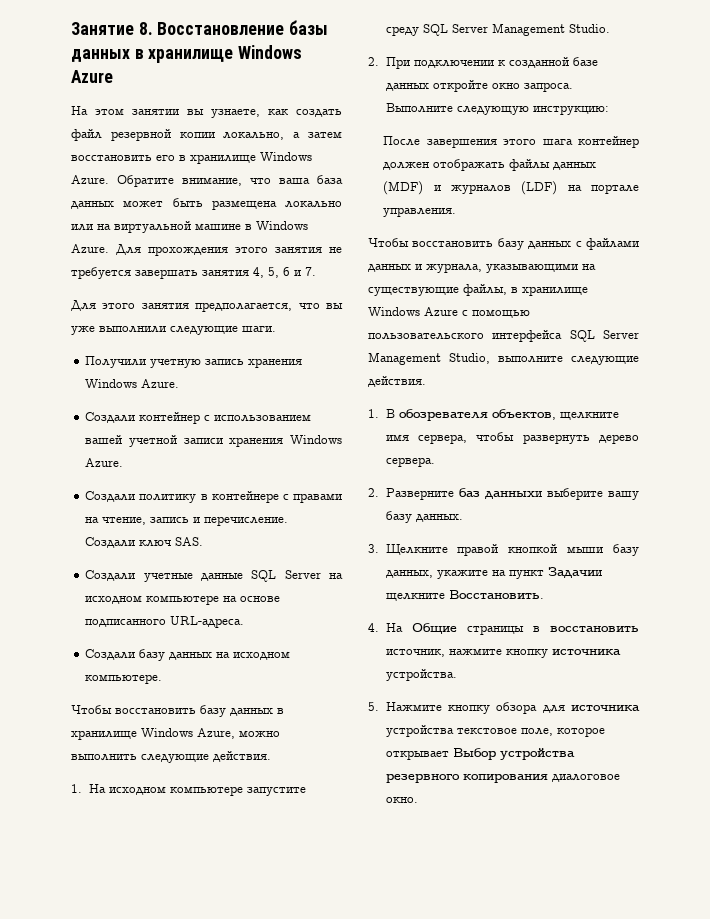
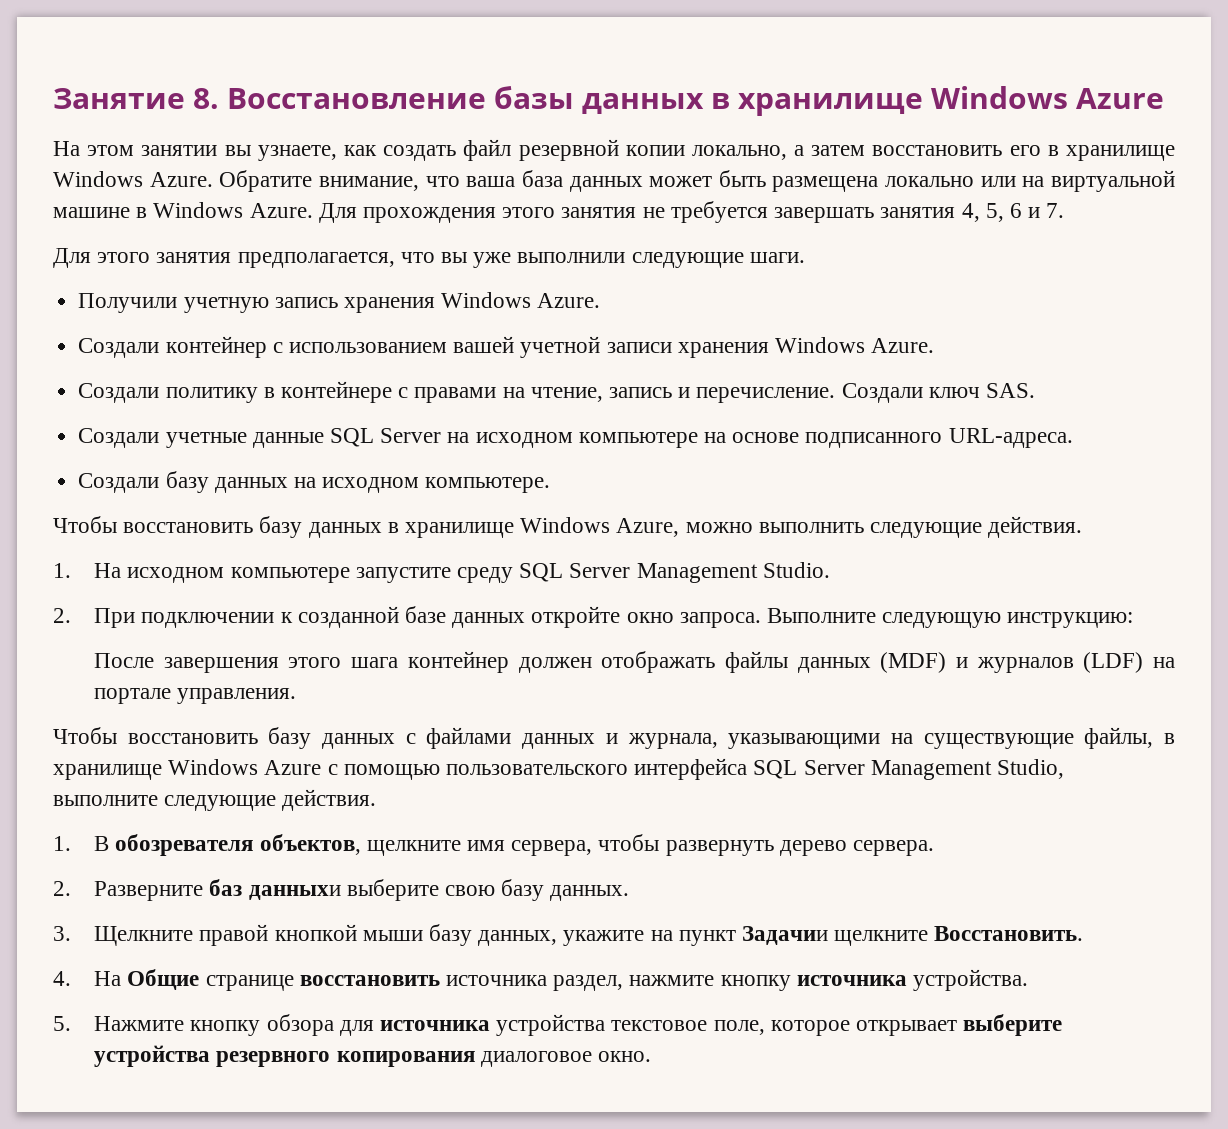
- 2. Разверните баз данныхи выберите вашу базу данных.
+ 2. Разверните баз данныхи выберите свою базу данных.
- 4. На Общие страницы в восстановить источник, нажмите кнопку источника устройства.
+ 4. На Общие странице восстановить источника раздел, нажмите кнопку источника устройства.
- 5. Нажмите кнопку обзора для источника устройства текстовое поле, которое открывает Выбор устройства резервного копирования диалоговое окно.
+ 5. Нажмите кнопку обзора для источника устройства текстовое поле, которое открывает выберите устройства резервного копирования диалоговое окно.

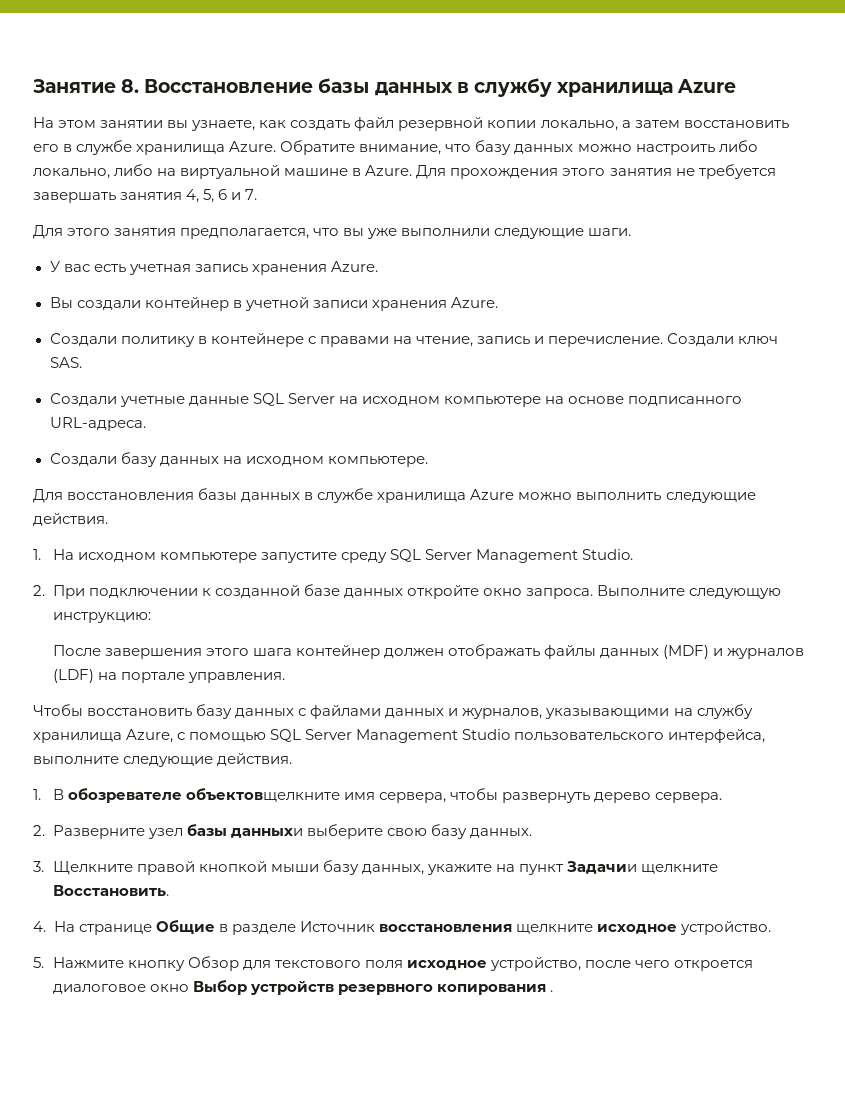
- Занятие 8. Восстановление базы данных в хранилище Windows Azure
+ Занятие 8. Восстановление базы данных в службу хранилища Azure
- На этом занятии вы узнаете, как создать файл резервной копии локально, а затем восстановить его в хранилище Windows Azure.
+ На этом занятии вы узнаете, как создать файл резервной копии локально, а затем восстановить его в службе хранилища Azure.
- Обратите внимание, что ваша база данных может быть размещена локально или на виртуальной машине в Windows Azure.
+ Обратите внимание, что базу данных можно настроить либо локально, либо на виртуальной машине в Azure.
- Получили учетную запись хранения Windows Azure.
- Создали контейнер с использованием вашей учетной записи хранения Windows Azure.
+ У вас есть учетная запись хранения Azure.
+ Вы создали контейнер в учетной записи хранения Azure.
- Чтобы восстановить базу данных в хранилище Windows Azure, можно выполнить следующие действия.
+ Для восстановления базы данных в службе хранилища Azure можно выполнить следующие действия.
- Чтобы восстановить базу данных с файлами данных и журнала, указывающими на существующие файлы, в хранилище Windows Azure с помощью пользовательского интерфейса SQL Server Management Studio, выполните следующие действия.
+ Чтобы восстановить базу данных с файлами данных и журналов, указывающими на службу хранилища Azure, с помощью SQL Server Management Studio пользовательского интерфейса, выполните следующие действия.
- 1. В обозревателя объектов, щелкните имя сервера, чтобы развернуть дерево сервера.
+ 1. В обозревателе объектовщелкните имя сервера, чтобы развернуть дерево сервера.
- 2. Разверните баз данныхи выберите свою базу данных.
+ 2. Разверните узел базы данныхи выберите свою базу данных.
- 4. На Общие странице восстановить источника раздел, нажмите кнопку источника устройства.
- 5. Нажмите кнопку обзора для источника устройства текстовое поле, которое открывает выберите устройства резервного копирования диалоговое окно.
+ 4. На странице Общие в разделе Источник восстановления щелкните исходное устройство.
+ 5. Нажмите кнопку Обзор для текстового поля исходное устройство, после чего откроется диалоговое окно Выбор устройств резервного копирования .

